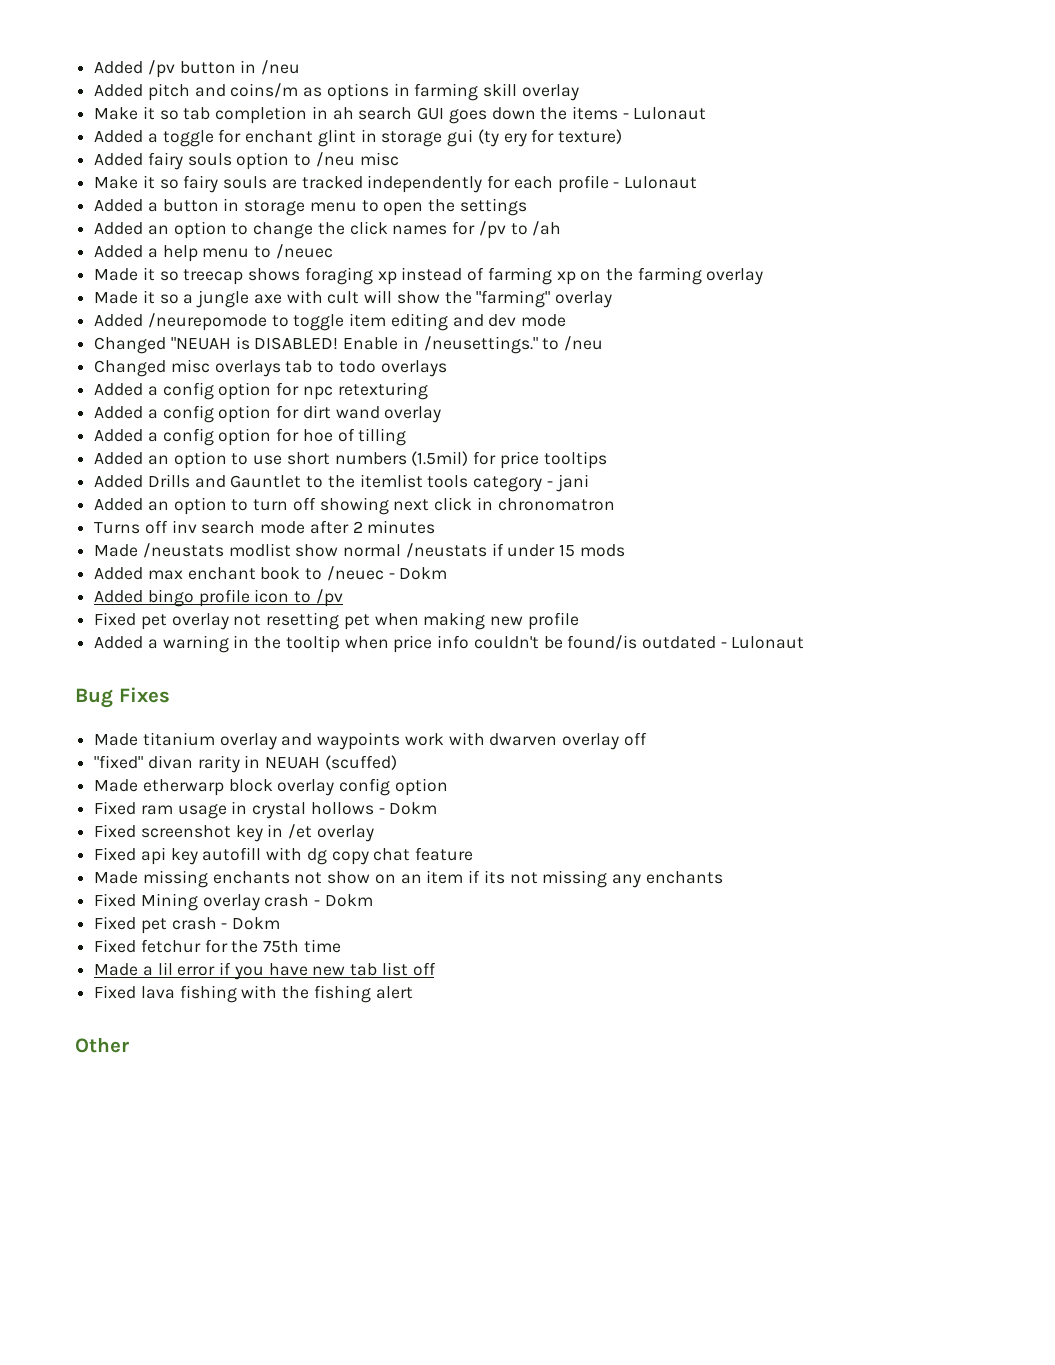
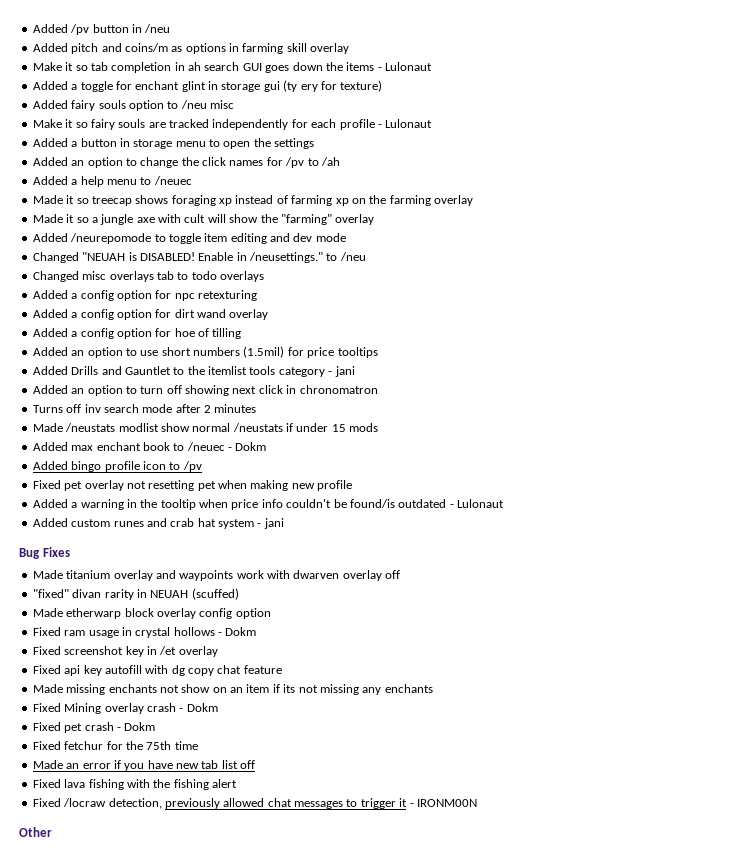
+ Added custom runes and crab hat system - jani
- Made a lil error if you have new tab list off
+ Made an error if you have new tab list off
+ Fixed /locraw detection, previously allowed chat messages to trigger it - IRONM00N

